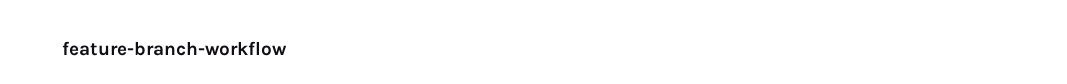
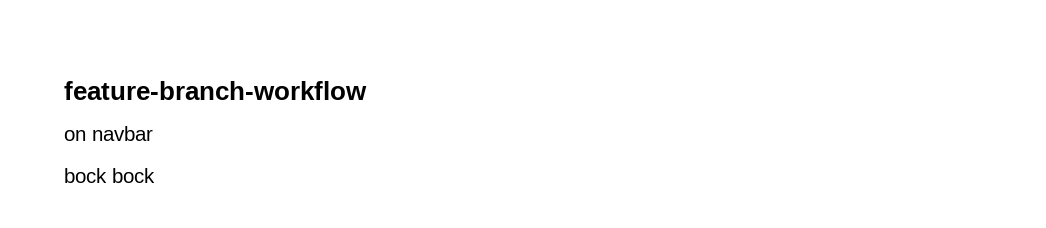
+ on navbar
+ bock bock

